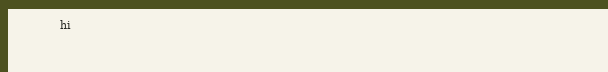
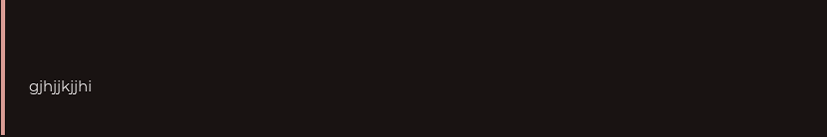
- hi
+ gjhjjkjjhi

